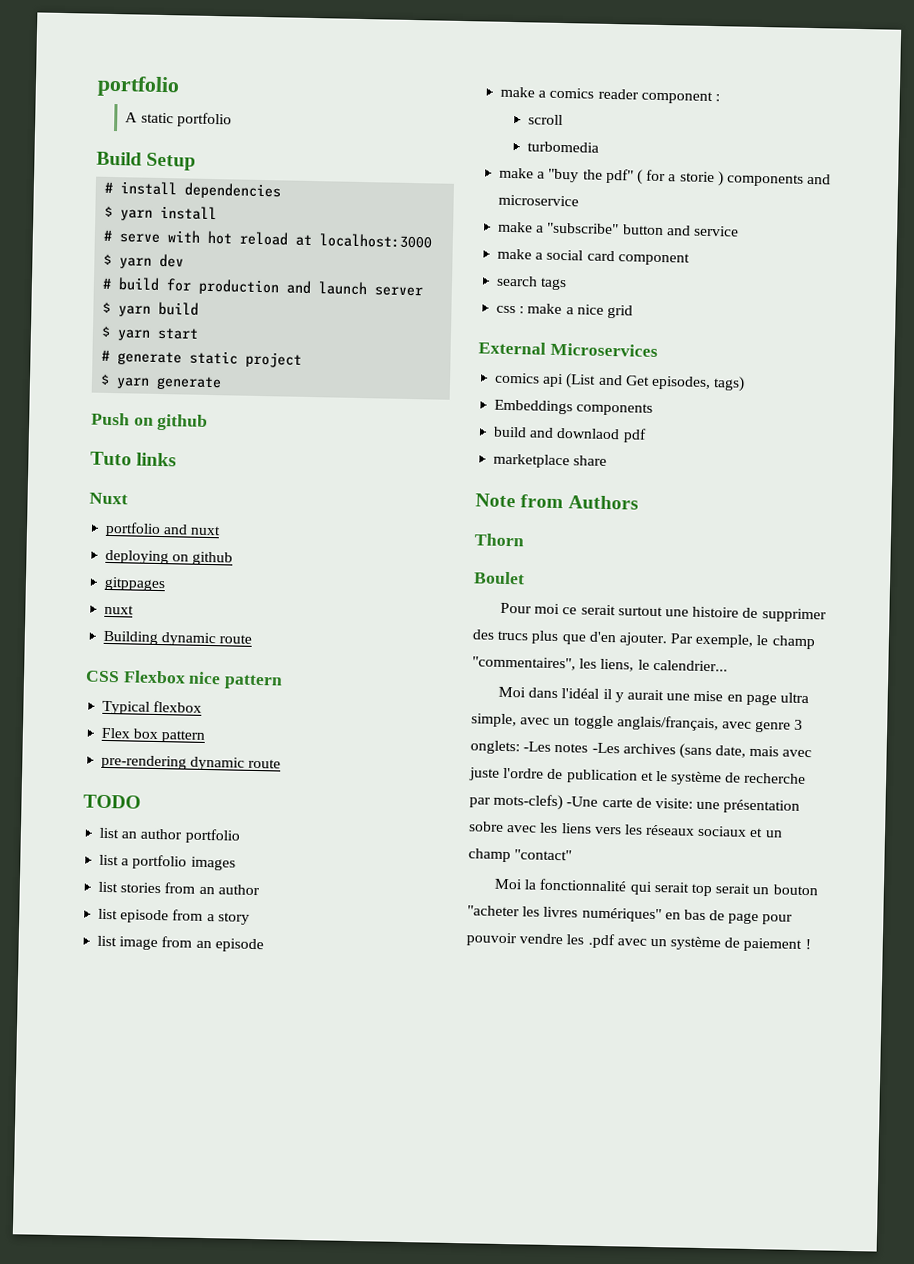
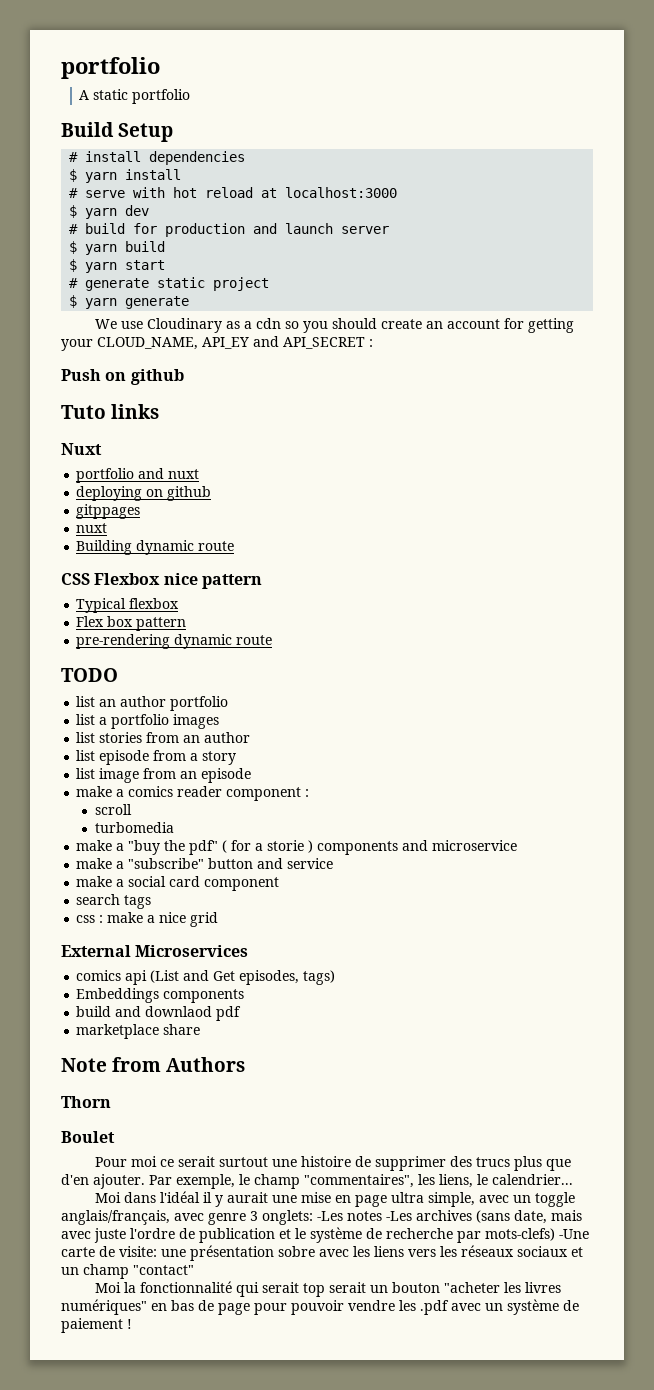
+ We use Cloudinary as a cdn so you should create an account for getting your CLOUD_NAME, API_EY and API_SECRET :

